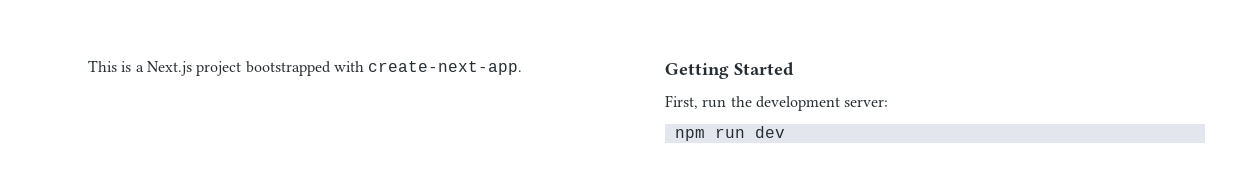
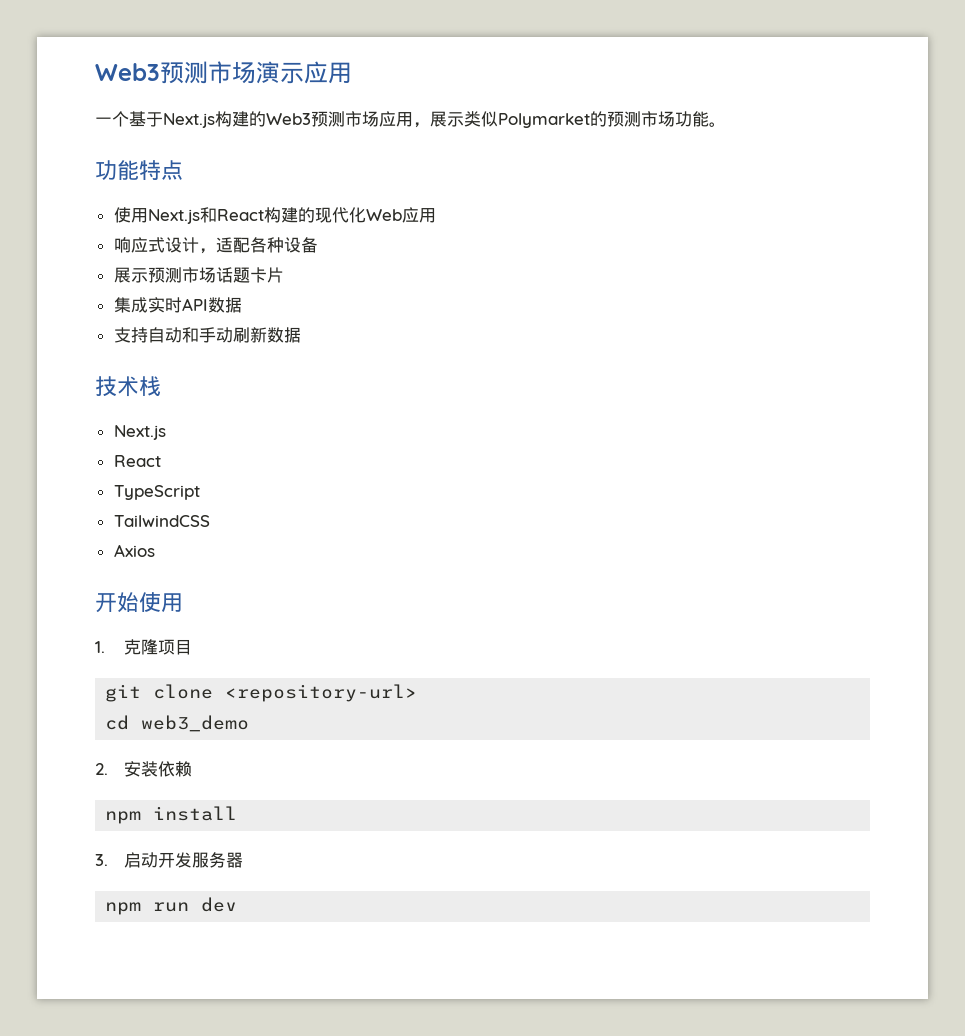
- This is a Next.js project bootstrapped with create-next-app.
- Getting Started
- First, run the development server:
+ Web3预测市场演示应用
+ 一个基于Next.js构建的Web3预测市场应用，展示类似Polymarket的预测市场功能。
+ 功能特点
+ 使用Next.js和React构建的现代化Web应用
+ 响应式设计，适配各种设备
+ 展示预测市场话题卡片
+ 集成实时API数据
+ 支持自动和手动刷新数据
+ 技术栈
+ Next.js
+ React
+ TypeScript
+ TailwindCSS
+ Axios
+ 开始使用
+ 1.克隆项目
+ git clone <repository-url>
+ cd web3_demo
+ 2.安装依赖
+ npm install
+ 3.启动开发服务器

